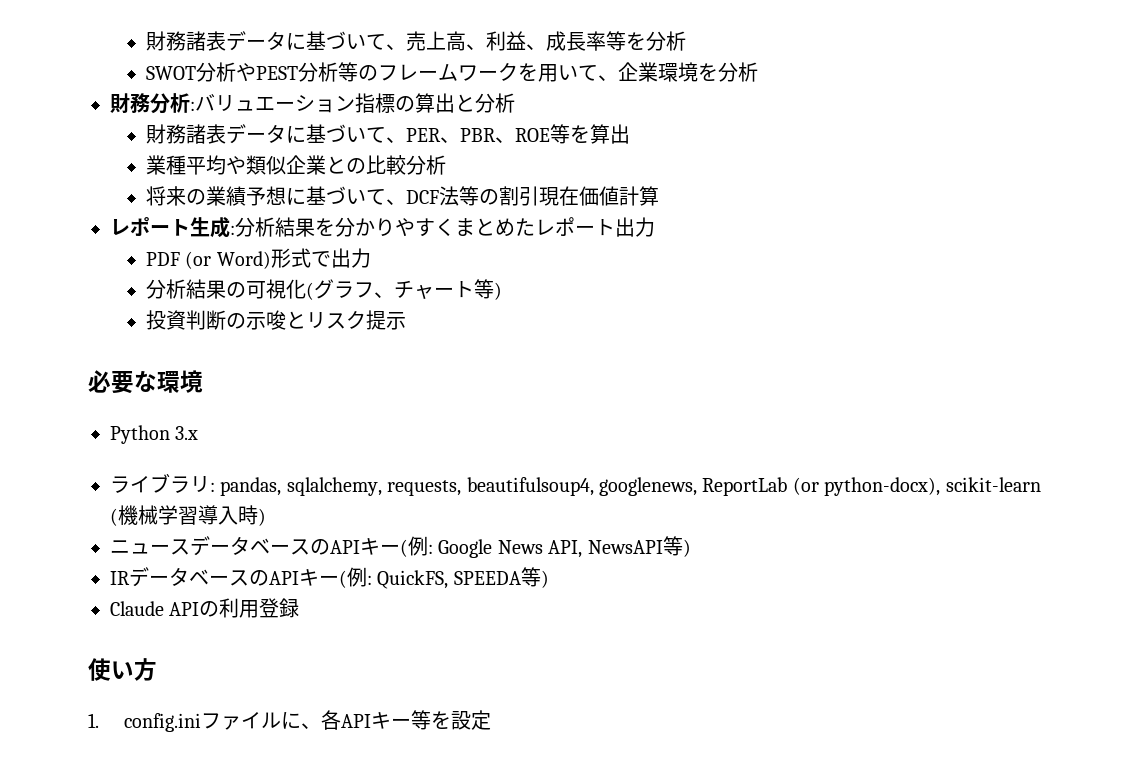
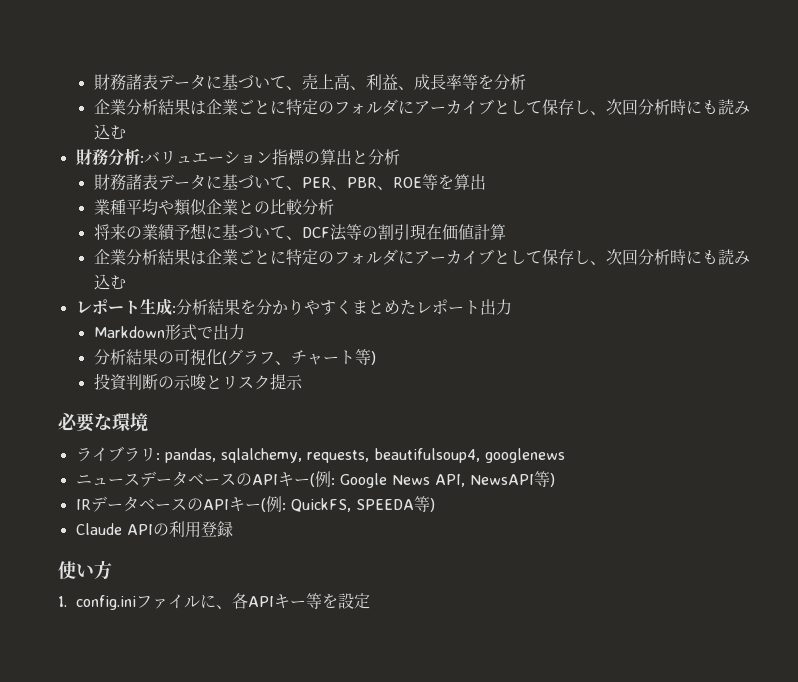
  財務諸表データに基づいて、売上高、利益、成長率等を分析
- SWOT分析やPEST分析等のフレームワークを用いて、企業環境を分析
+ 企業分析結果は企業ごとに特定のフォルダにアーカイブとして保存し、次回分析時にも読み込む
  将来の業績予想に基づいて、DCF法等の割引現在価値計算
+ 企業分析結果は企業ごとに特定のフォルダにアーカイブとして保存し、次回分析時にも読み込む
- PDF (or Word)形式で出力
+ Markdown形式で出力
- Python 3.x
- ライブラリ: pandas, sqlalchemy, requests, beautifulsoup4, googlenews, ReportLab (or python-docx), scikit-learn (機械学習導入時)
+ ライブラリ: pandas, sqlalchemy, requests, beautifulsoup4, googlenews

